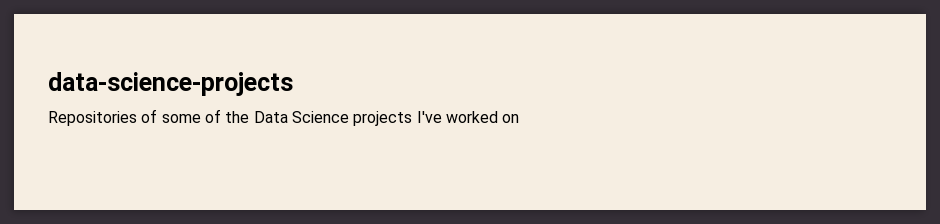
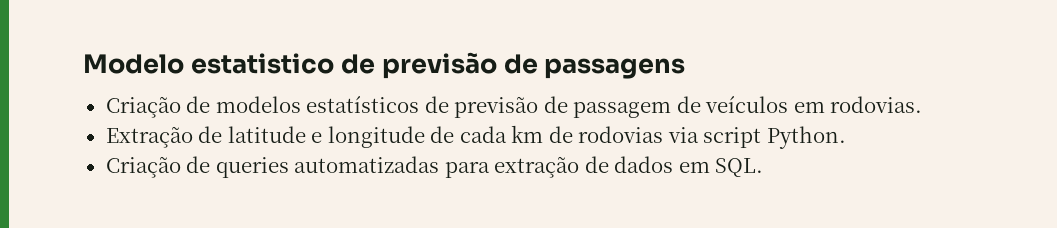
- data-science-projects
- Repositories of some of the Data Science projects I've worked on
+ Modelo estatistico de previsão de passagens
+ Criação de modelos estatísticos de previsão de passagem de veículos em rodovias.
+ Extração de latitude e longitude de cada km de rodovias via script Python.
+ Criação de queries automatizadas para extração de dados em SQL.

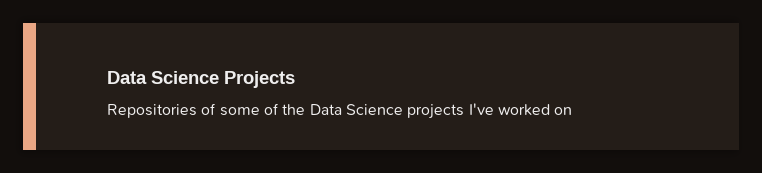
- Modelo estatistico de previsão de passagens
- Criação de modelos estatísticos de previsão de passagem de veículos em rodovias.
- Extração de latitude e longitude de cada km de rodovias via script Python.
- Criação de queries automatizadas para extração de dados em SQL.
+ Data Science Projects
+ Repositories of some of the Data Science projects I've worked on

